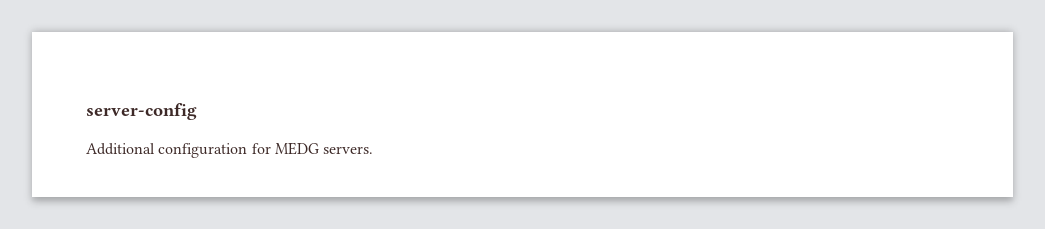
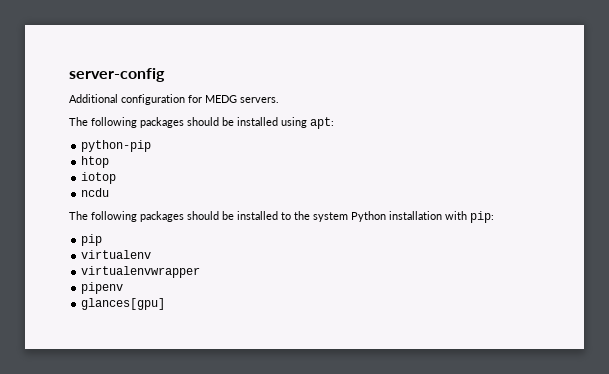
+ The following packages should be installed using apt:
+ python-pip
+ htop
+ iotop
+ ncdu
+ The following packages should be installed to the system Python installation with pip:
+ pip
+ virtualenv
+ virtualenvwrapper
+ pipenv
+ glances[gpu]

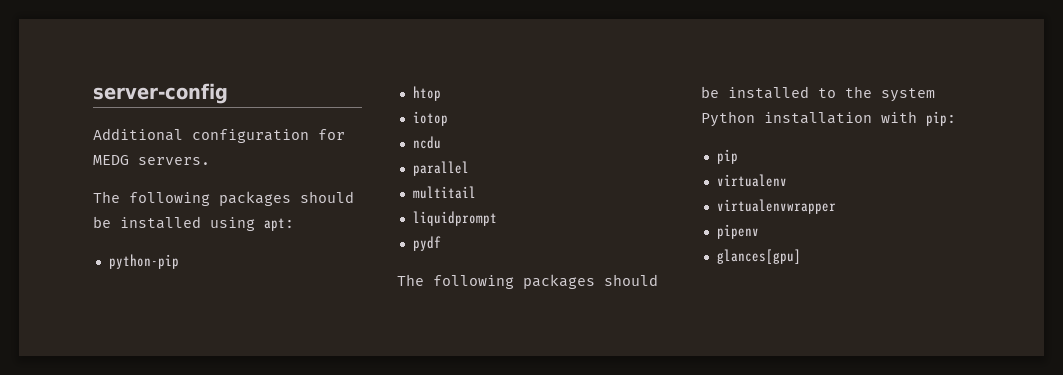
+ parallel
+ multitail
+ liquidprompt
+ pydf

